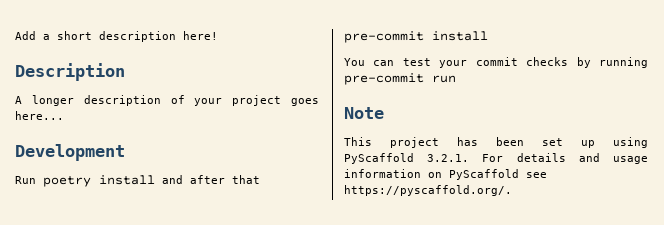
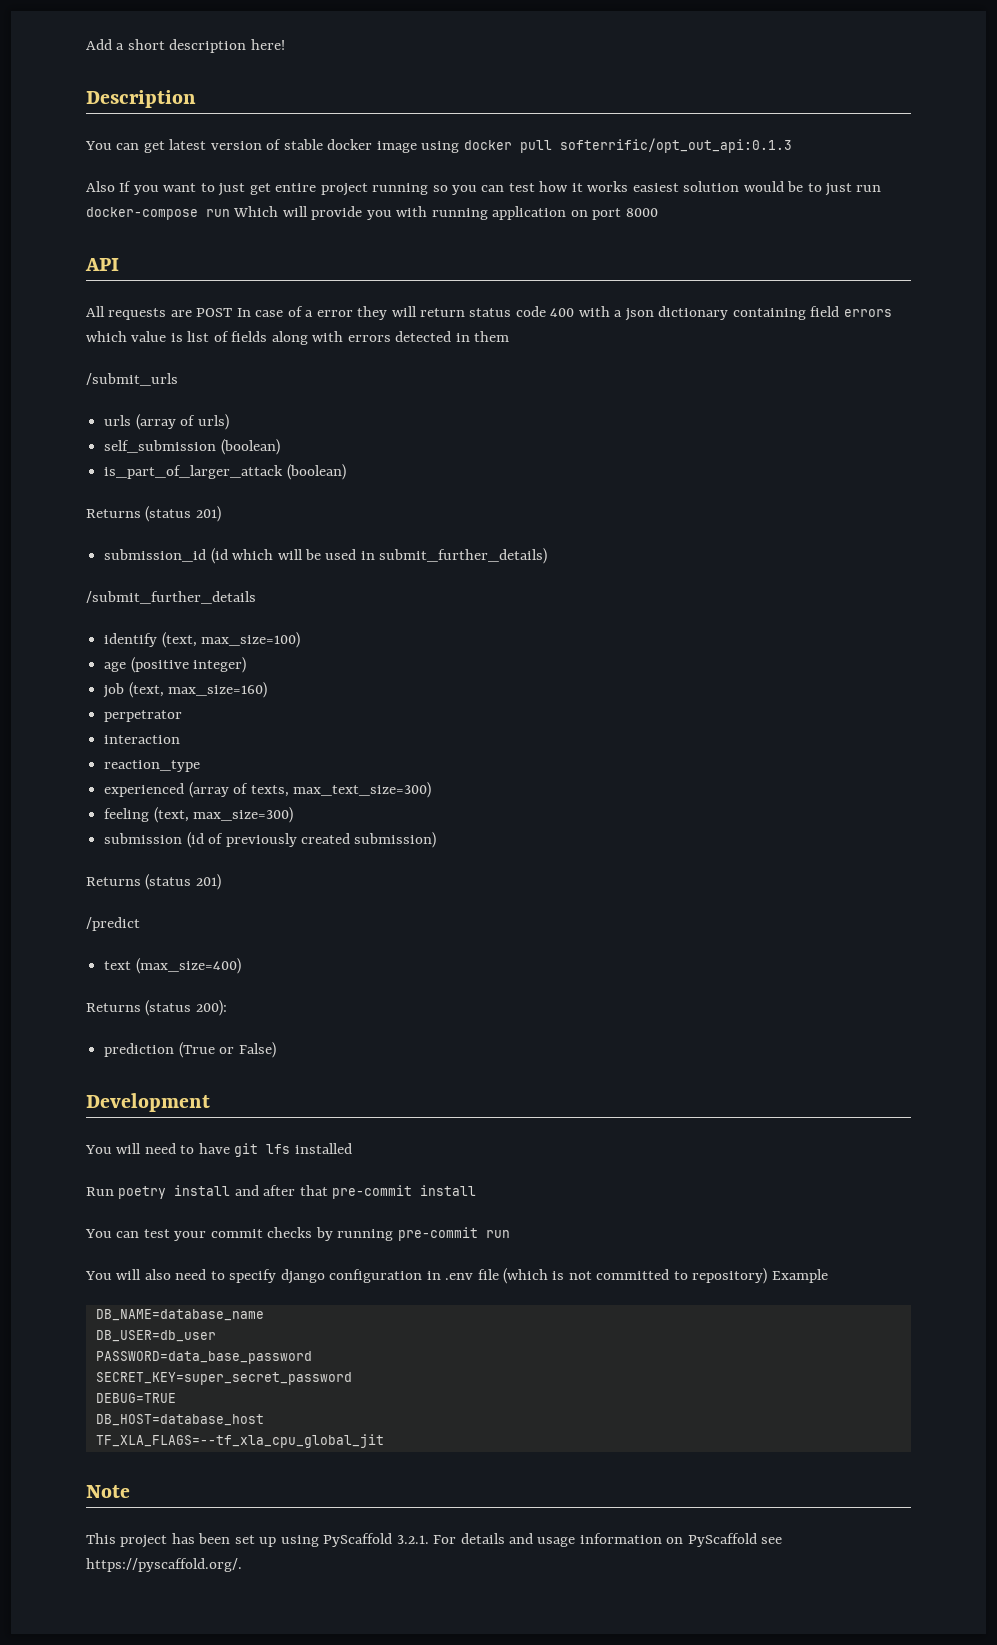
- A longer description of your project goes here...
+ You can get latest version of stable docker image using docker pull softerrific/opt_out_api:0.1.3
+ Also If you want to just get entire project running so you can test how it works easiest solution would be to just run docker-compose run Which will provide you with running application on port 8000
+ API
+ All requests are POST In case of a error they will return status code 400 with a json dictionary containing field errors which value is list of fields along with errors detected in them
+ /submit_urls
+ urls (array of urls)
+ self_submission (boolean)
+ is_part_of_larger_attack (boolean)
+ Returns (status 201)
+ submission_id (id which will be used in submit_further_details)
+ /submit_further_details
+ identify (text, max_size=100)
+ age (positive integer)
+ job (text, max_size=160)
+ perpetrator
+ interaction
+ reaction_type
+ experienced (array of texts, max_text_size=300)
+ feeling (text, max_size=300)
+ submission (id of previously created submission)
+ Returns (status 201)
+ /predict
+ text (max_size=400)
+ Returns (status 200):
+ prediction (True or False)
  Development
+ You will need to have git lfs installed
+ You will also need to specify django configuration in .env file (which is not committed to repository) Example
+ DB_NAME=database_name
+ DB_USER=db_user
+ PASSWORD=data_base_password
+ SECRET_KEY=super_secret_password
+ DEBUG=TRUE
+ DB_HOST=database_host
+ TF_XLA_FLAGS=--tf_xla_cpu_global_jit

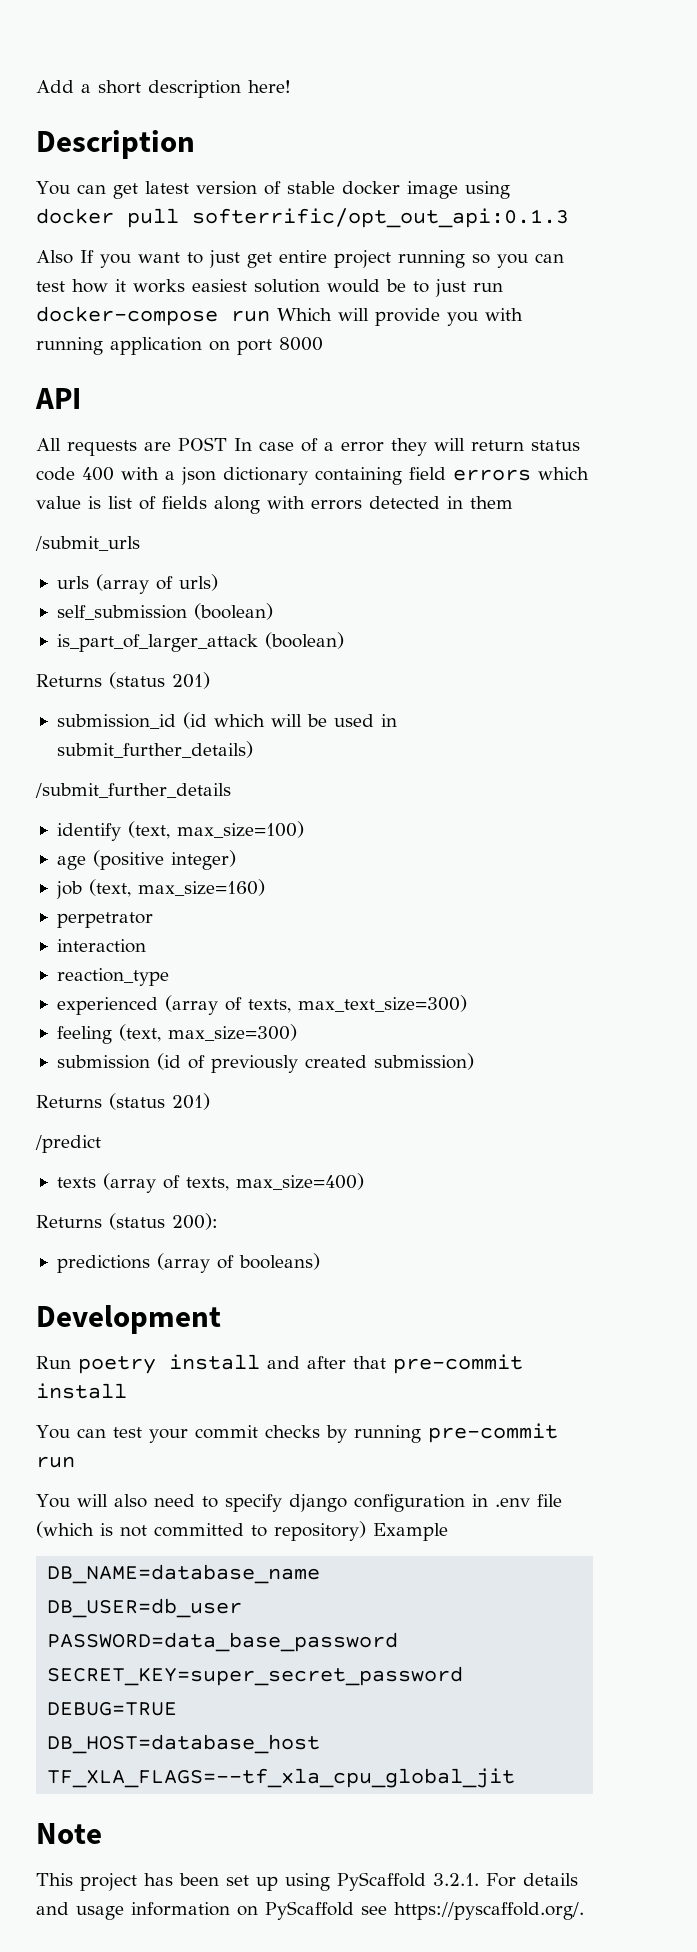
- text (max_size=400)
+ texts (array of texts, max_size=400)
  Returns (status 200):
- prediction (True or False)
+ predictions (array of booleans)
  Development
- You will need to have git lfs installed

